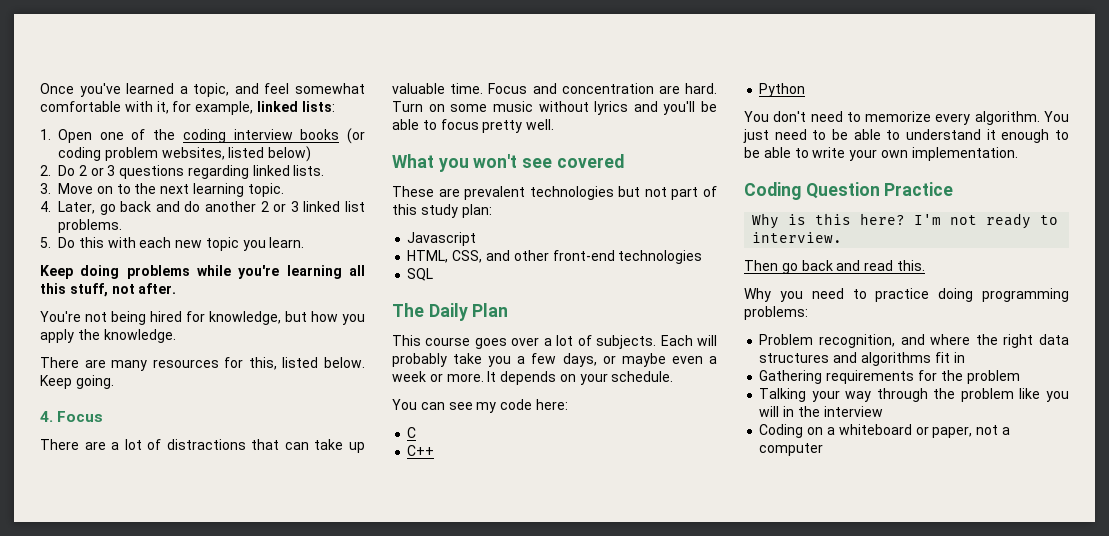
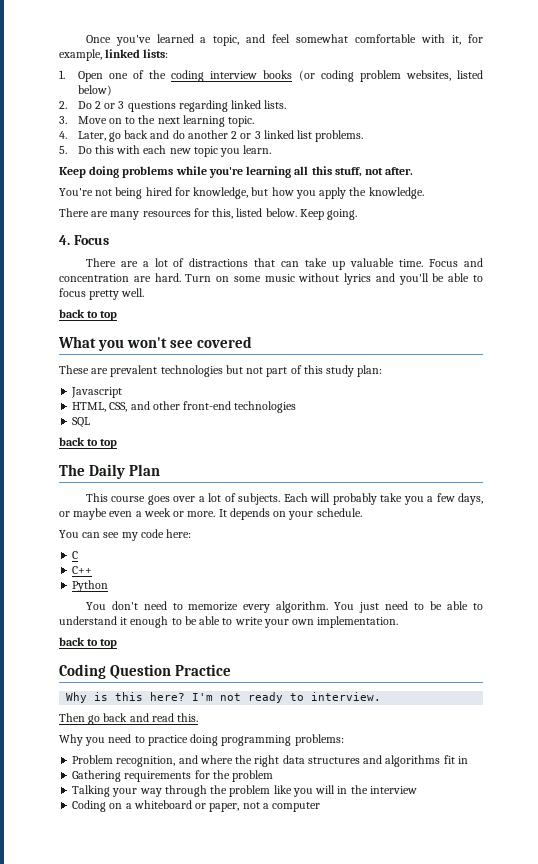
  Turn on some music without lyrics and you'll be able to focus pretty well.
+ back to top
  SQL
+ back to top
  You just need to be able to understand it enough to be able to write your own implementation.
+ back to top

